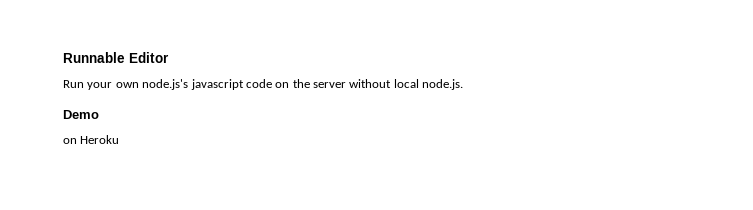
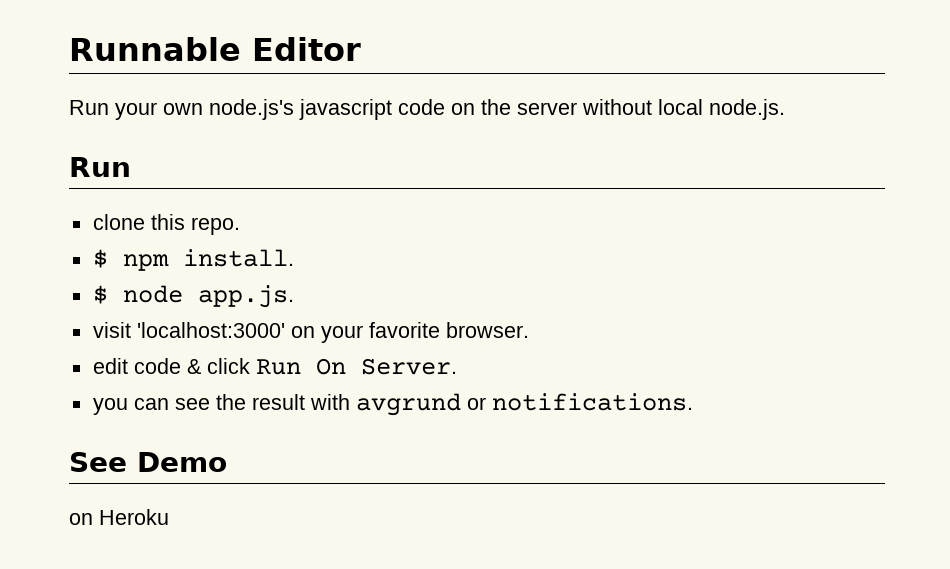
  Run your own node.js's javascript code on the server without local node.js.
- Demo
+ Run
+ clone this repo.
+ $ npm install.
+ $ node app.js.
+ visit 'localhost:3000' on your favorite browser.
+ edit code & click Run On Server.
+ you can see the result with avgrund or notifications.
+ See Demo

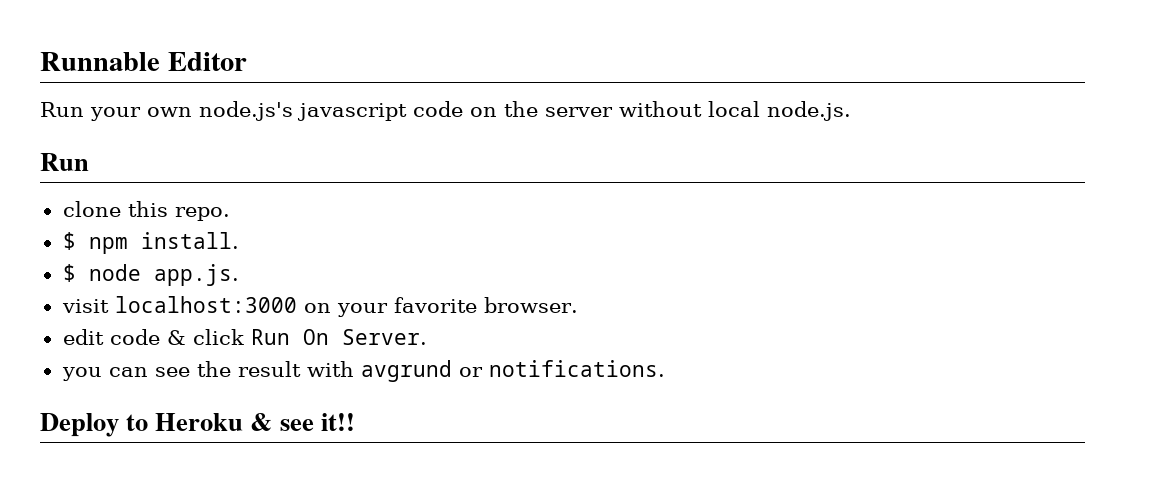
- visit 'localhost:3000' on your favorite browser.
+ visit localhost:3000 on your favorite browser.
- See Demo
- on Heroku
+ Deploy to Heroku & see it!!

